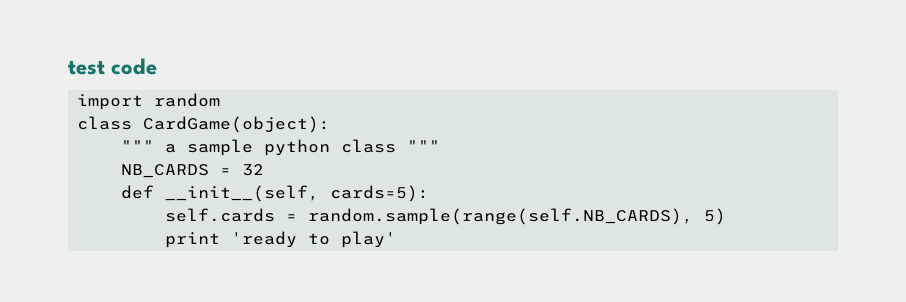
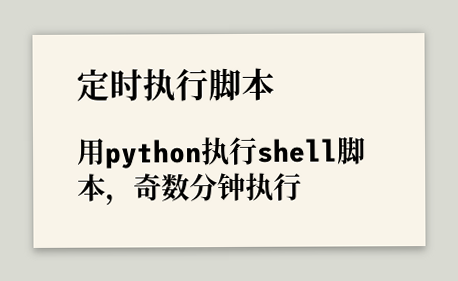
- test code
- import random
- class CardGame(object):
- """ a sample python class """
- NB_CARDS = 32
- def __init__(self, cards=5):
- self.cards = random.sample(range(self.NB_CARDS), 5)
- print 'ready to play'
+ 定时执行脚本
+ 用python执行shell脚本，奇数分钟执行

